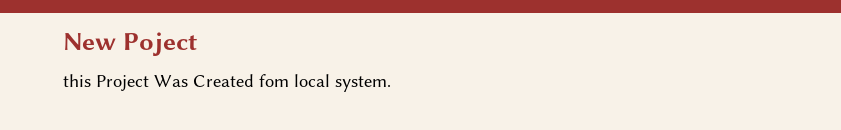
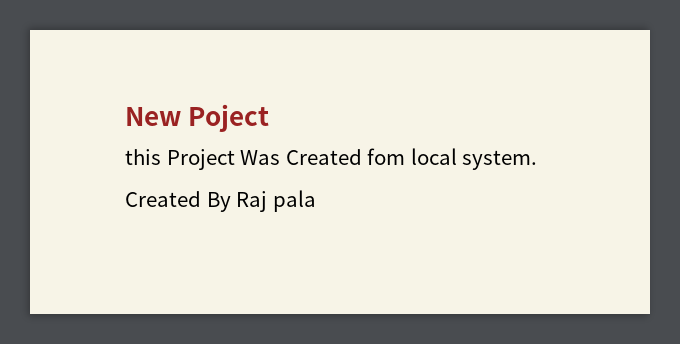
+ Created By Raj pala

